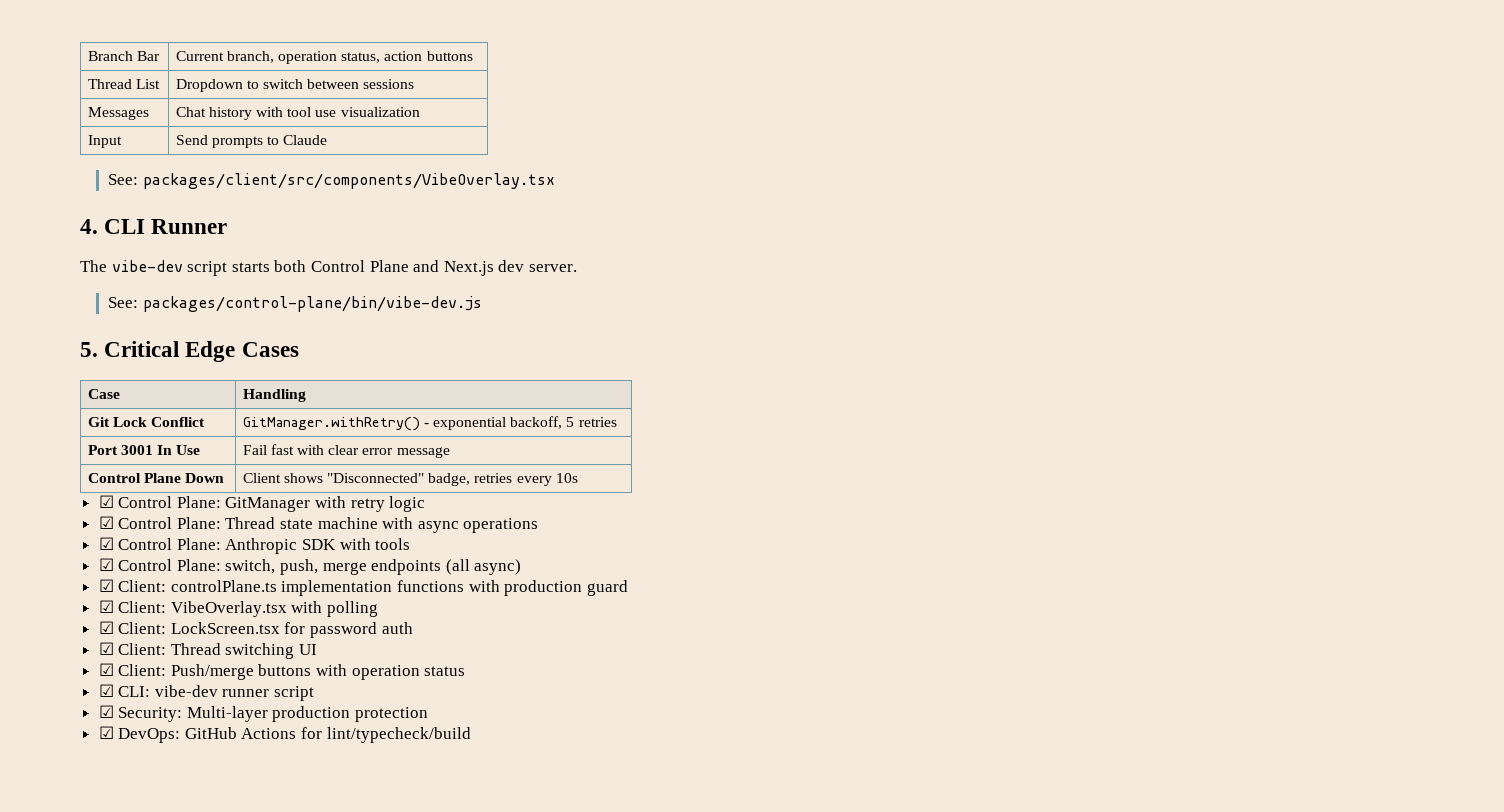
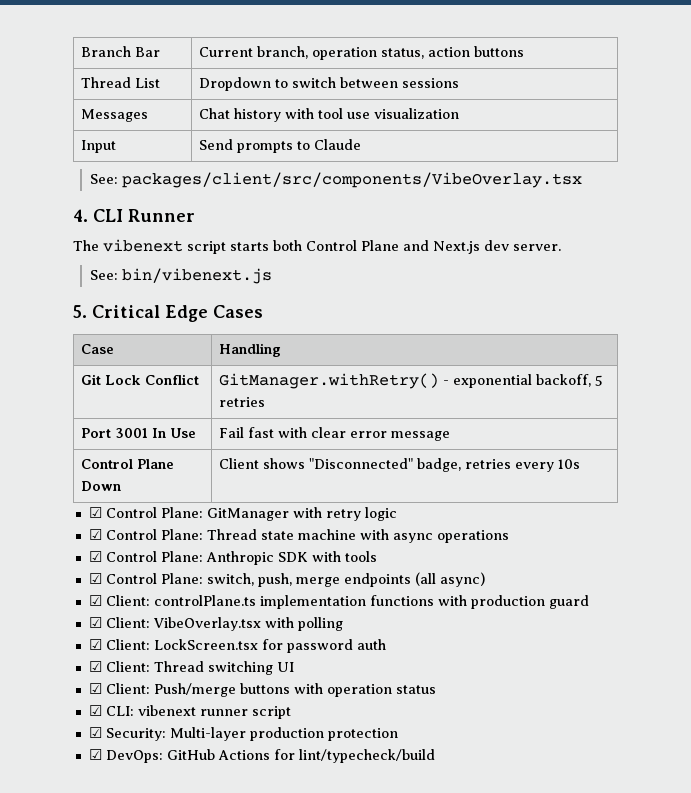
- The vibe-dev script starts both Control Plane and Next.js dev server.
+ The vibenext script starts both Control Plane and Next.js dev server.
- See: packages/control-plane/bin/vibe-dev.js
+ See: bin/vibenext.js
- ☑ CLI: vibe-dev runner script
+ ☑ CLI: vibenext runner script

